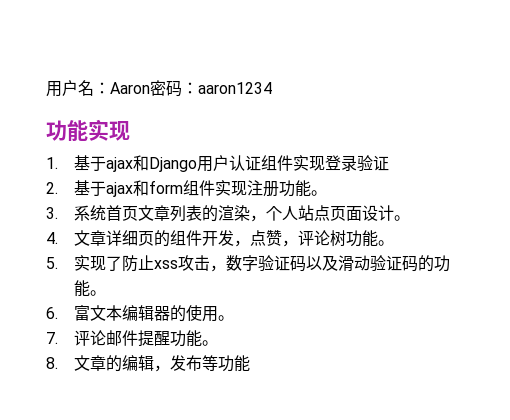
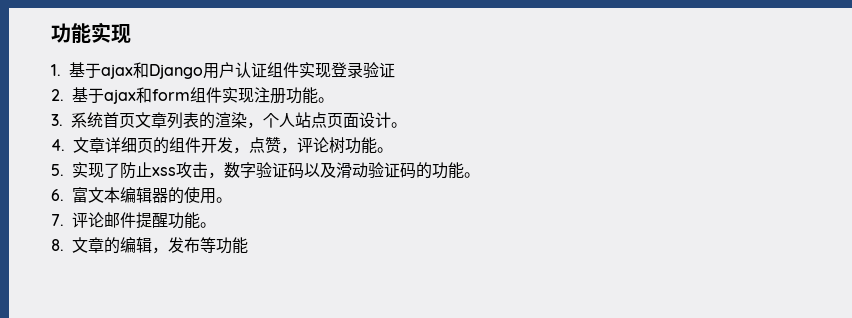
- 用户名：Aaron密码：aaron1234

